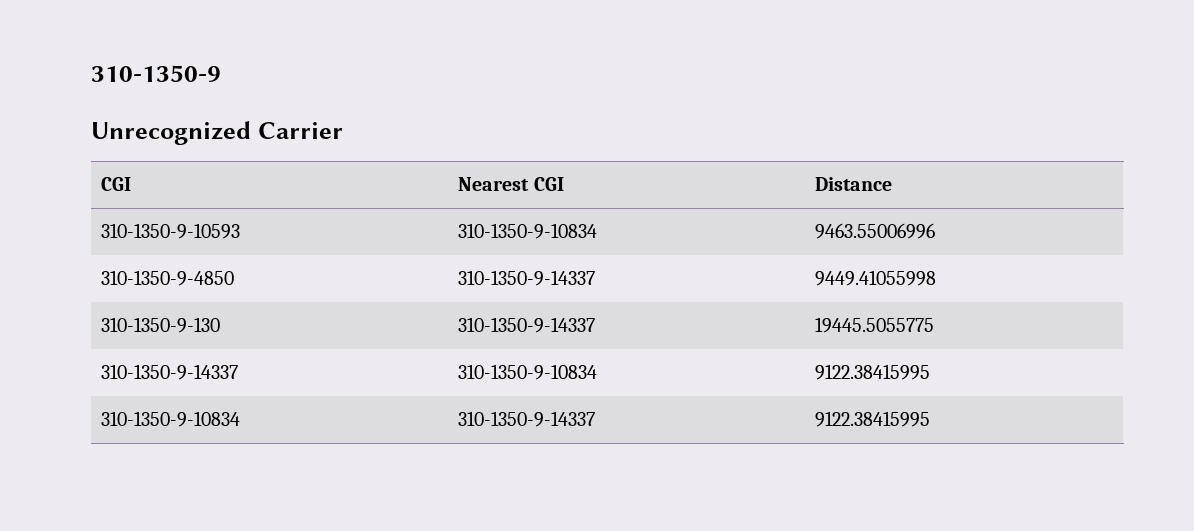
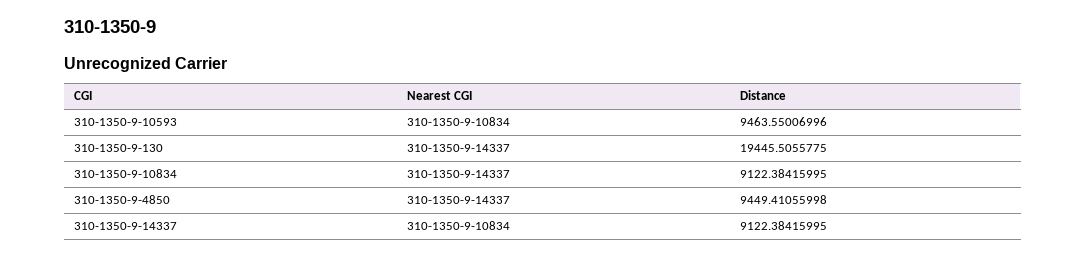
+ 310-1350-9-130 | 310-1350-9-14337 | 19445.5055775
+ 310-1350-9-10834 | 310-1350-9-14337 | 9122.38415995
- 310-1350-9-130 | 310-1350-9-14337 | 19445.5055775
- 310-1350-9-10834 | 310-1350-9-14337 | 9122.38415995

